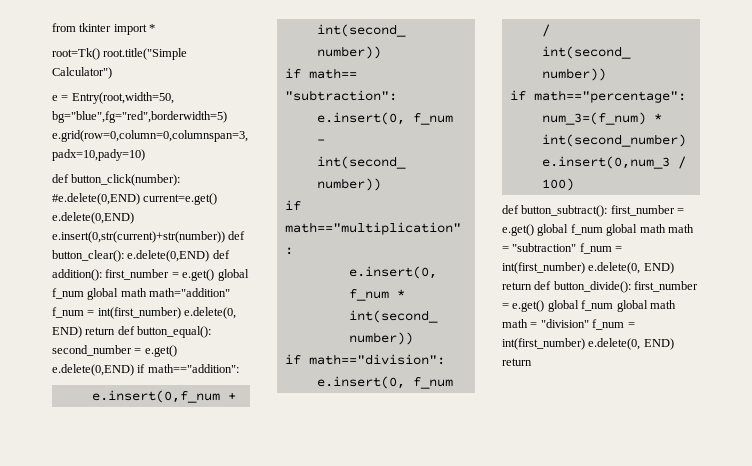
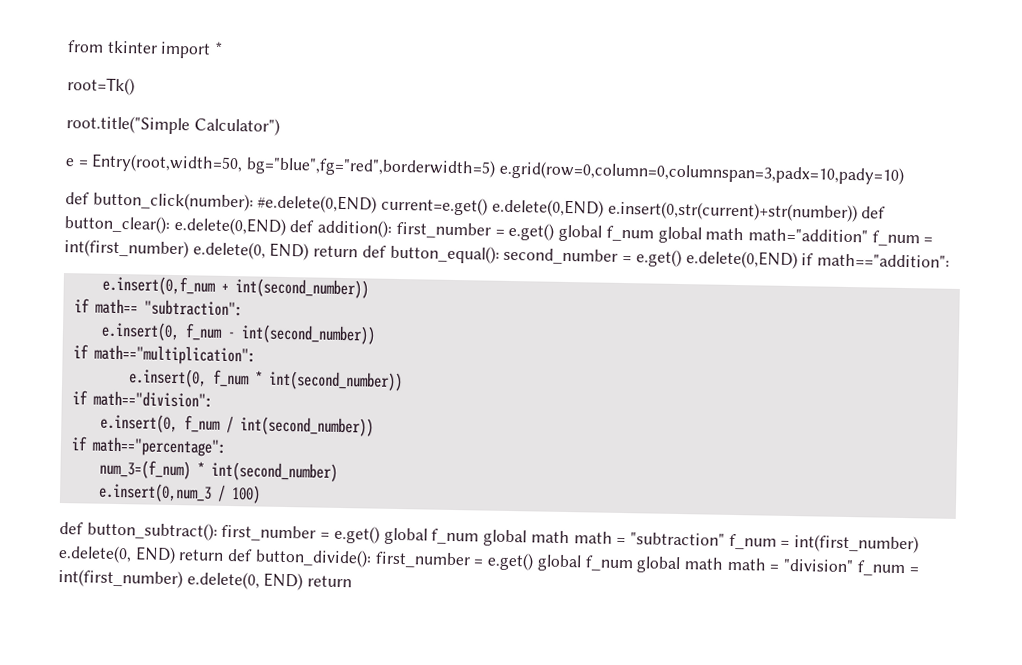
- root=Tk() root.title("Simple Calculator")
+ root=Tk()
+ root.title("Simple Calculator")

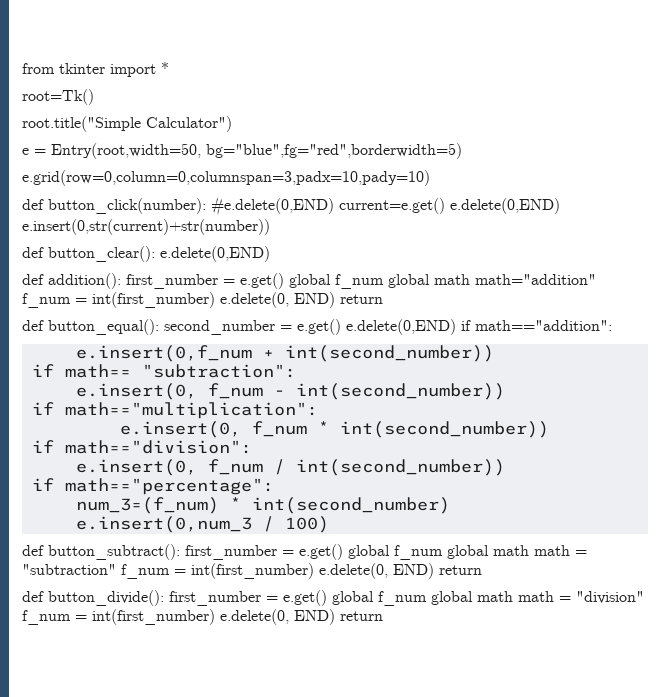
- e = Entry(root,width=50, bg="blue",fg="red",borderwidth=5) e.grid(row=0,column=0,columnspan=3,padx=10,pady=10)
+ e = Entry(root,width=50, bg="blue",fg="red",borderwidth=5)
+ e.grid(row=0,column=0,columnspan=3,padx=10,pady=10)
- def button_click(number): #e.delete(0,END) current=e.get() e.delete(0,END) e.insert(0,str(current)+str(number)) def button_clear(): e.delete(0,END) def addition(): first_number = e.get() global f_num global math math="addition" f_num = int(first_number) e.delete(0, END) return def button_equal(): second_number = e.get() e.delete(0,END) if math=="addition":
+ def button_click(number): #e.delete(0,END) current=e.get() e.delete(0,END) e.insert(0,str(current)+str(number))
+ def button_clear(): e.delete(0,END)
+ def addition(): first_number = e.get() global f_num global math math="addition" f_num = int(first_number) e.delete(0, END) return
+ def button_equal(): second_number = e.get() e.delete(0,END) if math=="addition":
- def button_subtract(): first_number = e.get() global f_num global math math = "subtraction" f_num = int(first_number) e.delete(0, END) return def button_divide(): first_number = e.get() global f_num global math math = "division" f_num = int(first_number) e.delete(0, END) return
+ def button_subtract(): first_number = e.get() global f_num global math math = "subtraction" f_num = int(first_number) e.delete(0, END) return
+ def button_divide(): first_number = e.get() global f_num global math math = "division" f_num = int(first_number) e.delete(0, END) return

